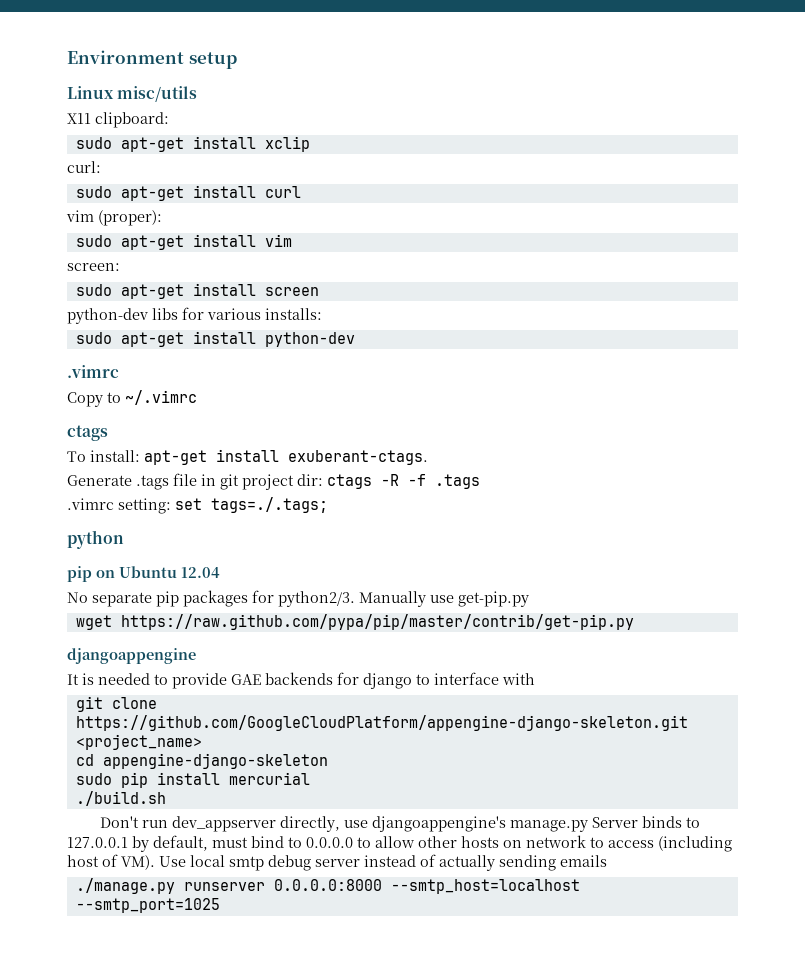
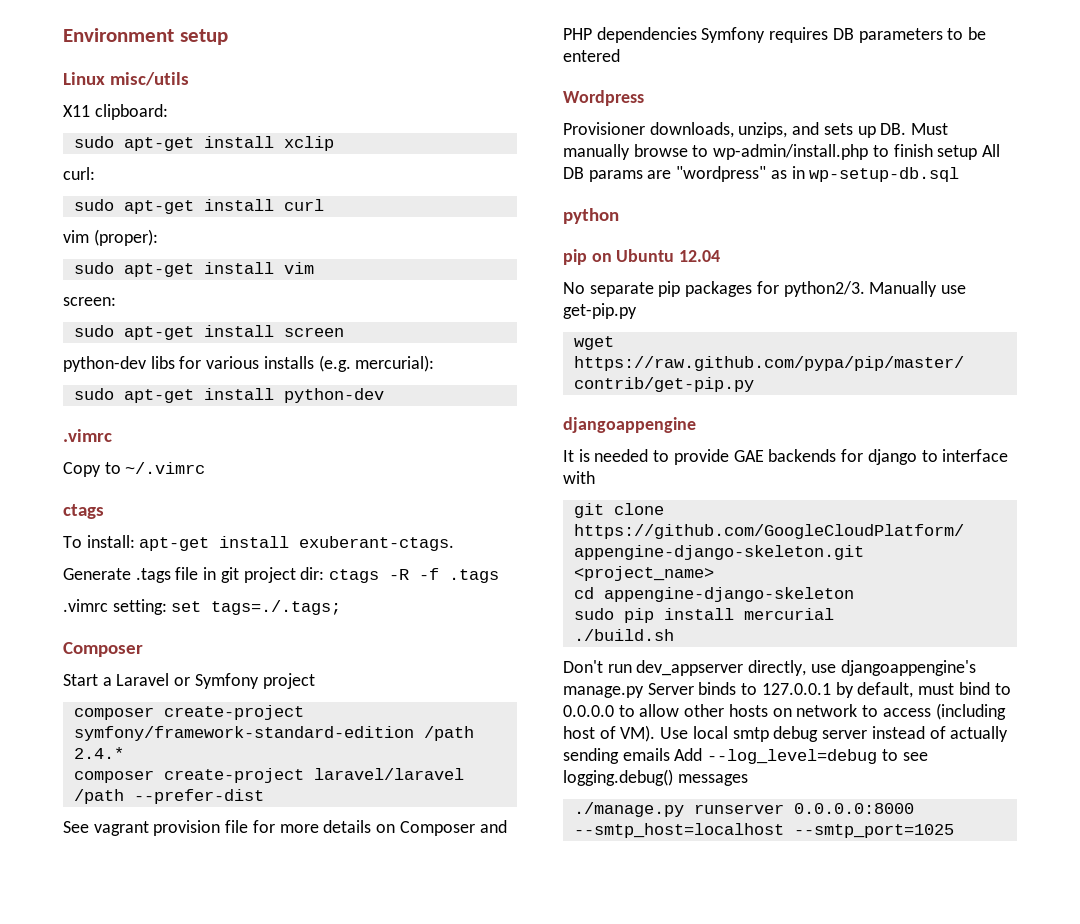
- python-dev libs for various installs:
+ python-dev libs for various installs (e.g. mercurial):
  .vimrc setting: set tags=./.tags;
+ Composer
+ Start a Laravel or Symfony project
+ composer create-project symfony/framework-standard-edition /path 2.4.*
+ composer create-project laravel/laravel /path --prefer-dist
+ See vagrant provision file for more details on Composer and PHP dependencies Symfony requires DB parameters to be entered
+ Wordpress
+ Provisioner downloads, unzips, and sets up DB. Must manually browse to wp-admin/install.php to finish setup All DB params are "wordpress" as in wp-setup-db.sql
- Don't run dev_appserver directly, use djangoappengine's manage.py Server binds to 127.0.0.1 by default, must bind to 0.0.0.0 to allow other hosts on network to access (including host of VM). Use local smtp debug server instead of actually sending emails
+ Don't run dev_appserver directly, use djangoappengine's manage.py Server binds to 127.0.0.1 by default, must bind to 0.0.0.0 to allow other hosts on network to access (including host of VM). Use local smtp debug server instead of actually sending emails Add --log_level=debug to see logging.debug() messages

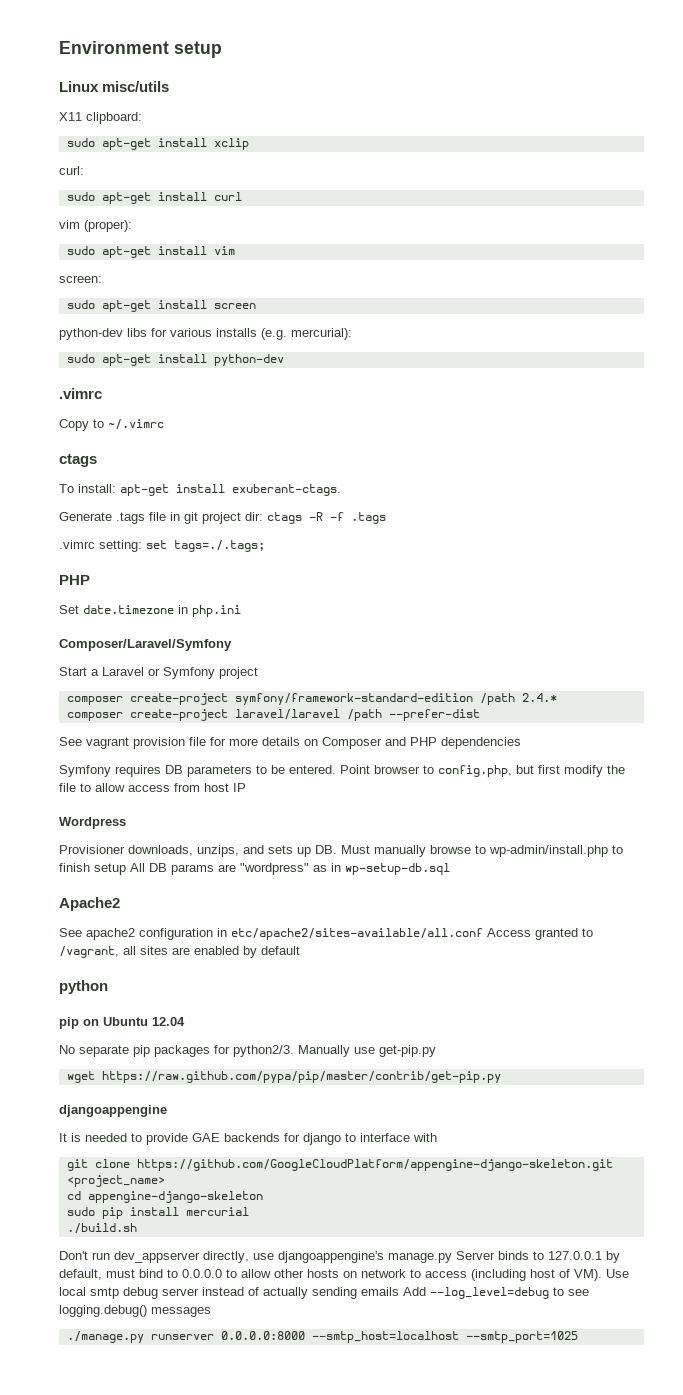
  .vimrc setting: set tags=./.tags;
- Composer
+ PHP
+ Set date.timezone in php.ini
+ Composer/Laravel/Symfony
- See vagrant provision file for more details on Composer and PHP dependencies Symfony requires DB parameters to be entered
+ See vagrant provision file for more details on Composer and PHP dependencies
+ Symfony requires DB parameters to be entered. Point browser to config.php, but first modify the file to allow access from host IP
+ Apache2
+ See apache2 configuration in etc/apache2/sites-available/all.conf Access granted to /vagrant, all sites are enabled by default

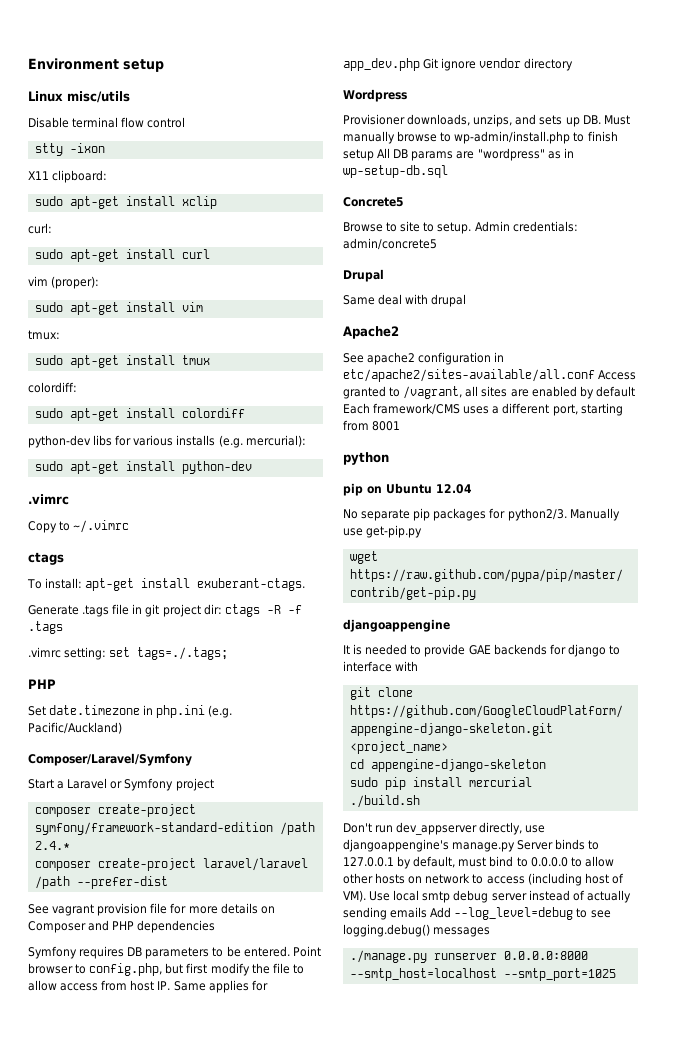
+ Disable terminal flow control
+ stty -ixon
- screen:
- sudo apt-get install screen
+ tmux:
+ sudo apt-get install tmux
+ colordiff:
+ sudo apt-get install colordiff
- Set date.timezone in php.ini
+ Set date.timezone in php.ini (e.g. Pacific/Auckland)
- Point browser to config.php, but first modify the file to allow access from host IP
+ Point browser to config.php, but first modify the file to allow access from host IP. Same applies for app_dev.php Git ignore vendor directory
+ Concrete5
+ Browse to site to setup. Admin credentials: admin/concrete5
+ Drupal
+ Same deal with drupal
- See apache2 configuration in etc/apache2/sites-available/all.conf Access granted to /vagrant, all sites are enabled by default
+ See apache2 configuration in etc/apache2/sites-available/all.conf Access granted to /vagrant, all sites are enabled by default Each framework/CMS uses a different port, starting from 8001

